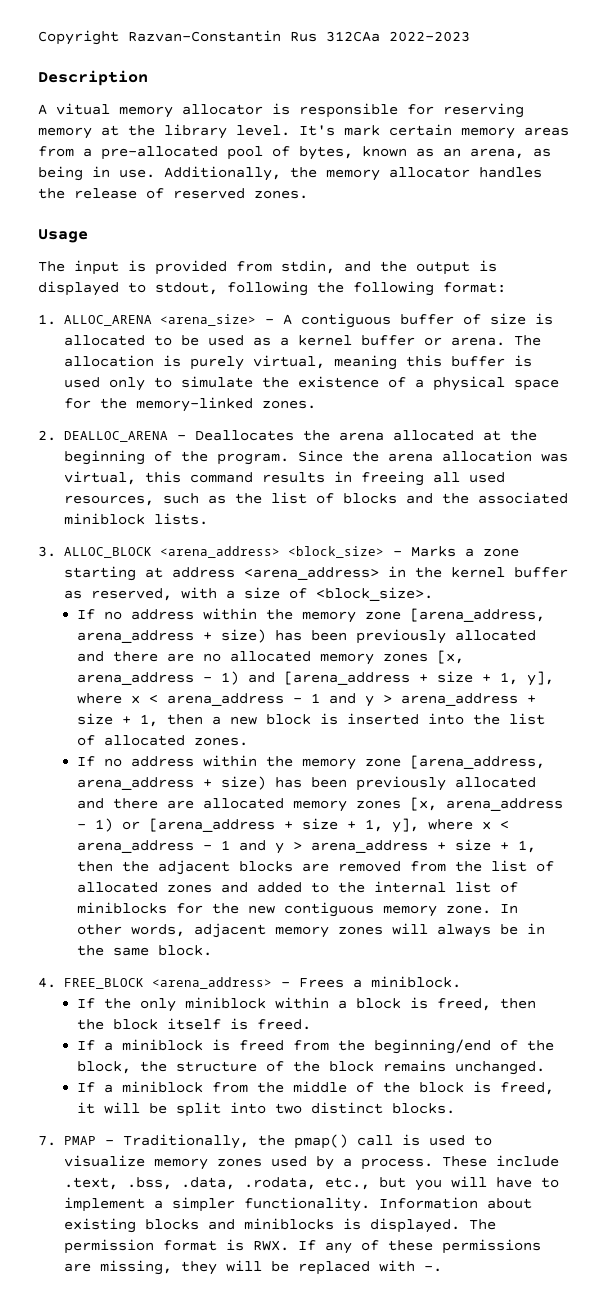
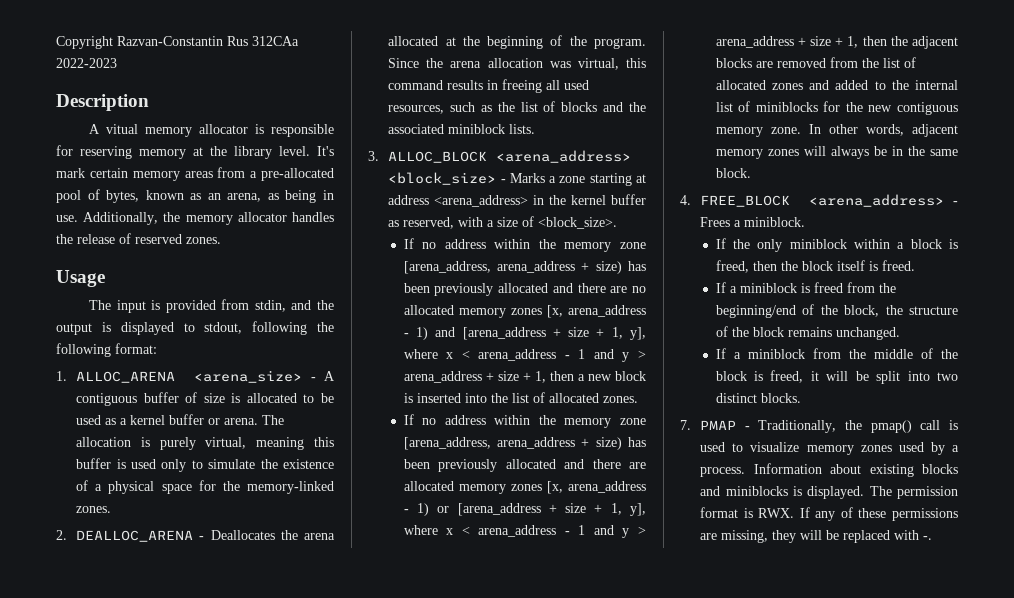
- These include .text, .bss, .data, .rodata, etc., but you will have to implement a simpler functionality.

